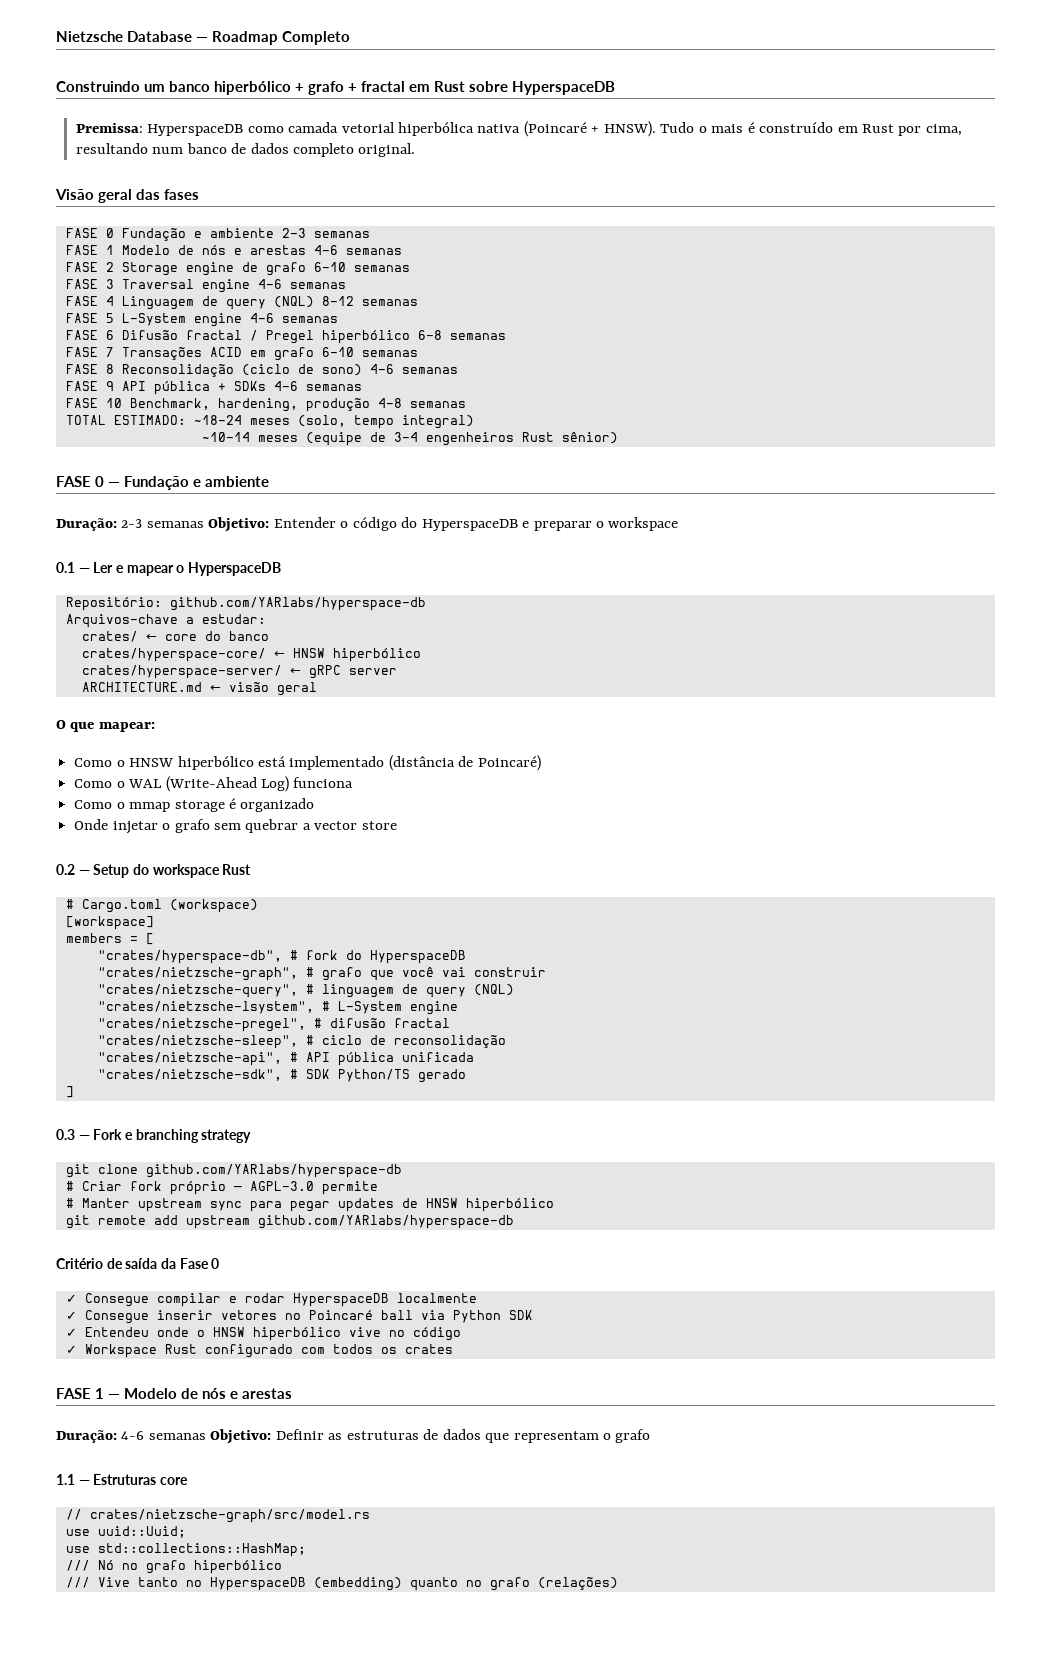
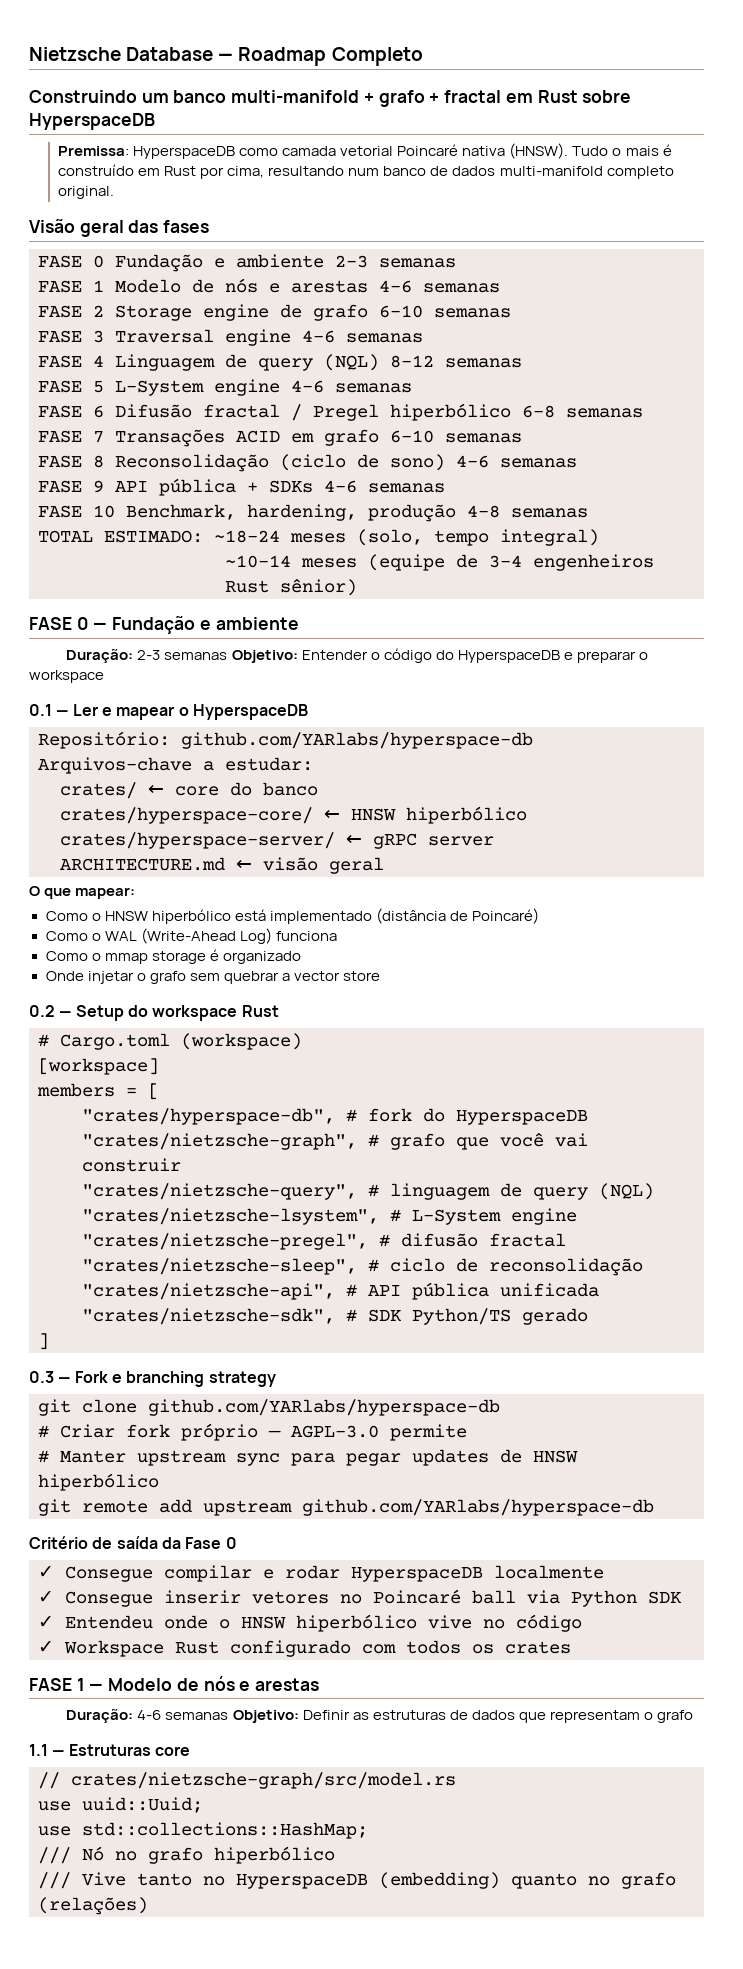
- Construindo um banco hiperbólico + grafo + fractal em Rust sobre HyperspaceDB
+ Construindo um banco multi-manifold + grafo + fractal em Rust sobre HyperspaceDB
- Premissa: HyperspaceDB como camada vetorial hiperbólica nativa (Poincaré + HNSW).
+ Premissa: HyperspaceDB como camada vetorial Poincaré nativa (HNSW).
- Tudo o mais é construído em Rust por cima, resultando num banco de dados completo original.
+ Tudo o mais é construído em Rust por cima, resultando num banco de dados multi-manifold completo original.

